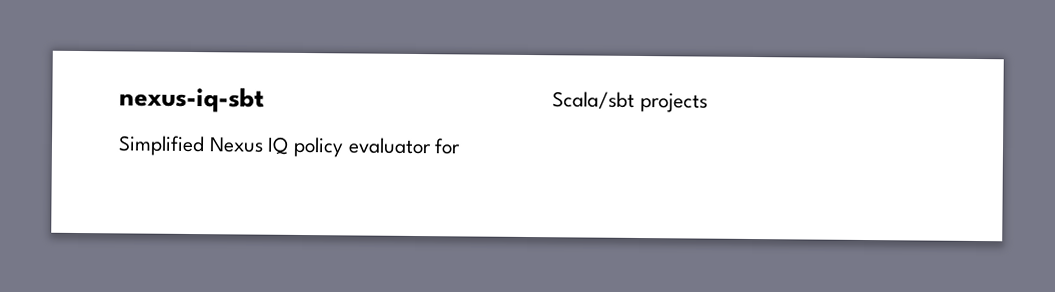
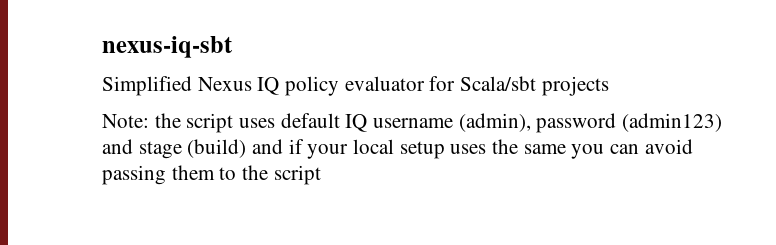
+ Note: the script uses default IQ username (admin), password (admin123) and stage (build) and if your local setup uses the same you can avoid passing them to the script

